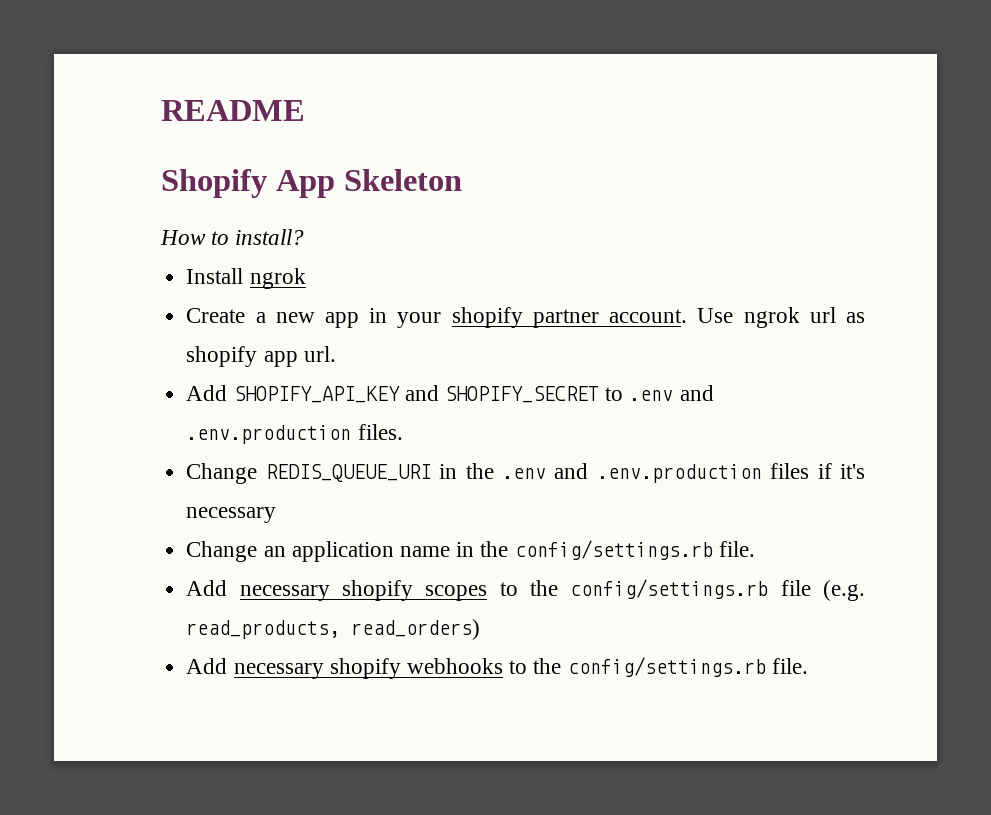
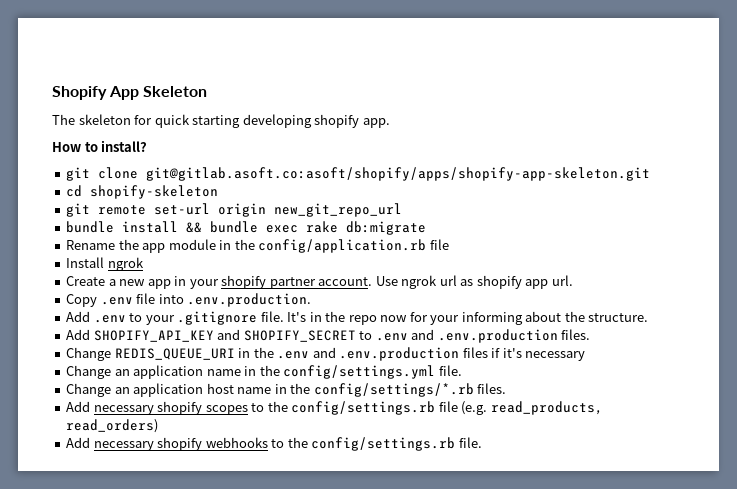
- README
+ The skeleton for quick starting developing shopify app.
  How to install?
+ git clone git@gitlab.asoft.co:asoft/shopify/apps/shopify-app-skeleton.git
+ cd shopify-skeleton
+ git remote set-url origin new_git_repo_url
+ bundle install && bundle exec rake db:migrate
+ Rename the app module in the config/application.rb file
+ Copy .env file into .env.production.
+ Add .env to your .gitignore file. It's in the repo now for your informing about the structure.
- Change an application name in the config/settings.rb file.
+ Change an application name in the config/settings.yml file.
+ Change an application host name in the config/settings/*.rb files.

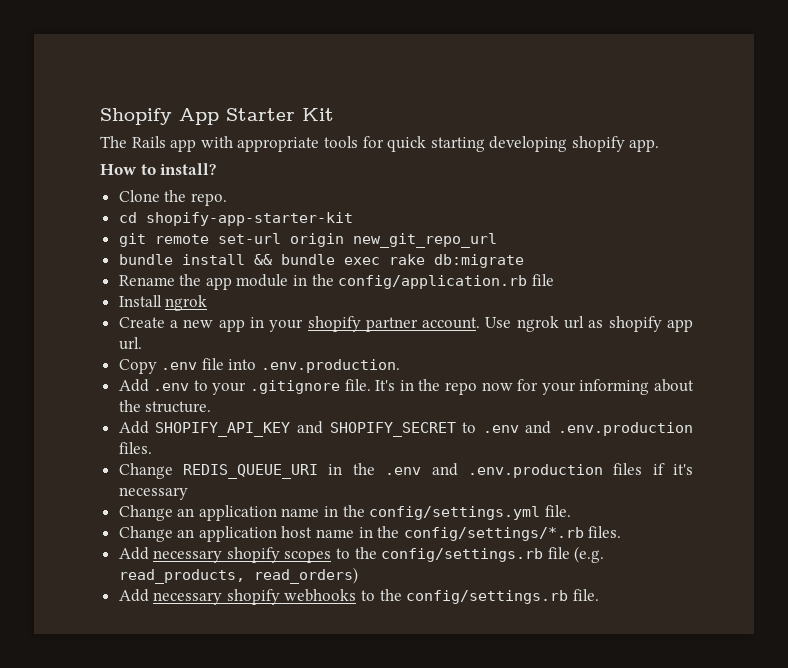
- Shopify App Skeleton
+ Shopify App Starter Kit
- The skeleton for quick starting developing shopify app.
+ The Rails app with appropriate tools for quick starting developing shopify app.
- git clone git@gitlab.asoft.co:asoft/shopify/apps/shopify-app-skeleton.git
+ Clone the repo.
- cd shopify-skeleton
+ cd shopify-app-starter-kit

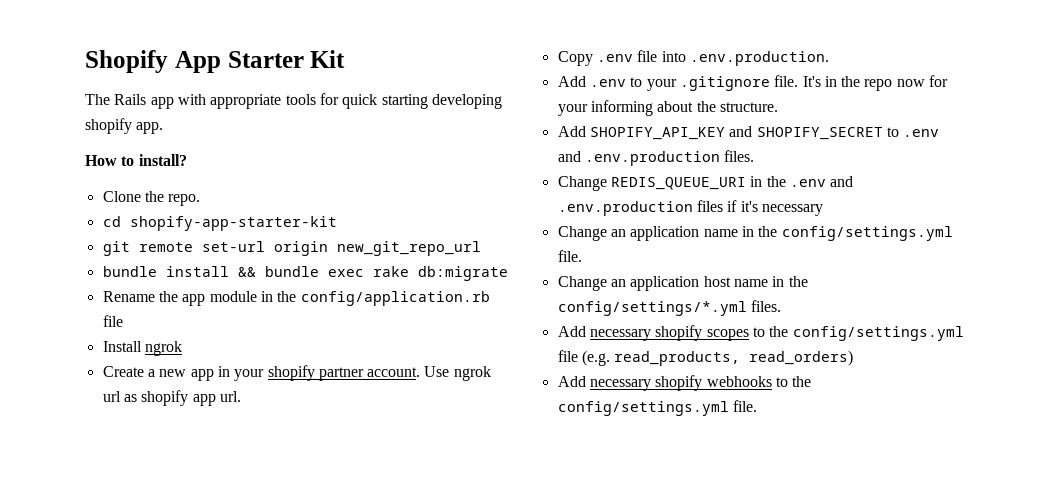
- Change an application host name in the config/settings/*.rb files.
+ Change an application host name in the config/settings/*.yml files.
- Add necessary shopify scopes to the config/settings.rb file (e.g. read_products, read_orders)
+ Add necessary shopify scopes to the config/settings.yml file (e.g. read_products, read_orders)
- Add necessary shopify webhooks to the config/settings.rb file.
+ Add necessary shopify webhooks to the config/settings.yml file.

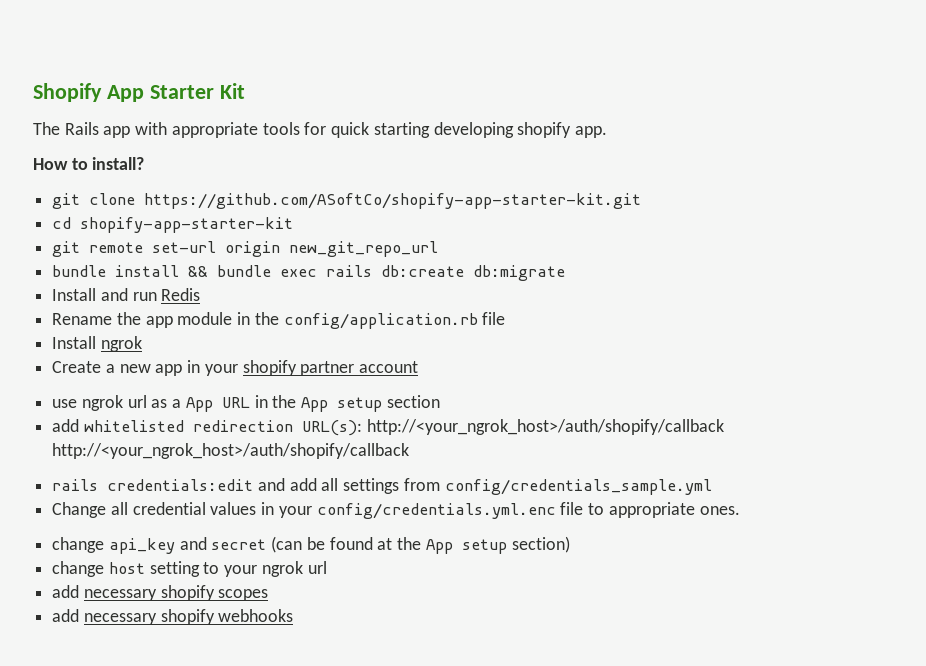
- Clone the repo.
+ git clone https://github.com/ASoftCo/shopify-app-starter-kit.git
- bundle install && bundle exec rake db:migrate
+ bundle install && bundle exec rails db:create db:migrate
+ Install and run Redis
- Create a new app in your shopify partner account. Use ngrok url as shopify app url.
- Copy .env file into .env.production.
- Add .env to your .gitignore file. It's in the repo now for your informing about the structure.
- Add SHOPIFY_API_KEY and SHOPIFY_SECRET to .env and .env.production files.
- Change REDIS_QUEUE_URI in the .env and .env.production files if it's necessary
- Change an application name in the config/settings.yml file.
- Change an application host name in the config/settings/*.yml files.
- Add necessary shopify scopes to the config/settings.yml file (e.g. read_products, read_orders)
- Add necessary shopify webhooks to the config/settings.yml file.
+ Create a new app in your shopify partner account
+ use ngrok url as a App URL in the App setup section
+ add whitelisted redirection URL(s): http://<your_ngrok_host>/auth/shopify/callback http://<your_ngrok_host>/auth/shopify/callback
+ rails credentials:edit and add all settings from config/credentials_sample.yml
+ Change all credential values in your config/credentials.yml.enc file to appropriate ones.
+ change api_key and secret (can be found at the App setup section)
+ change host setting to your ngrok url
+ add necessary shopify scopes
+ add necessary shopify webhooks

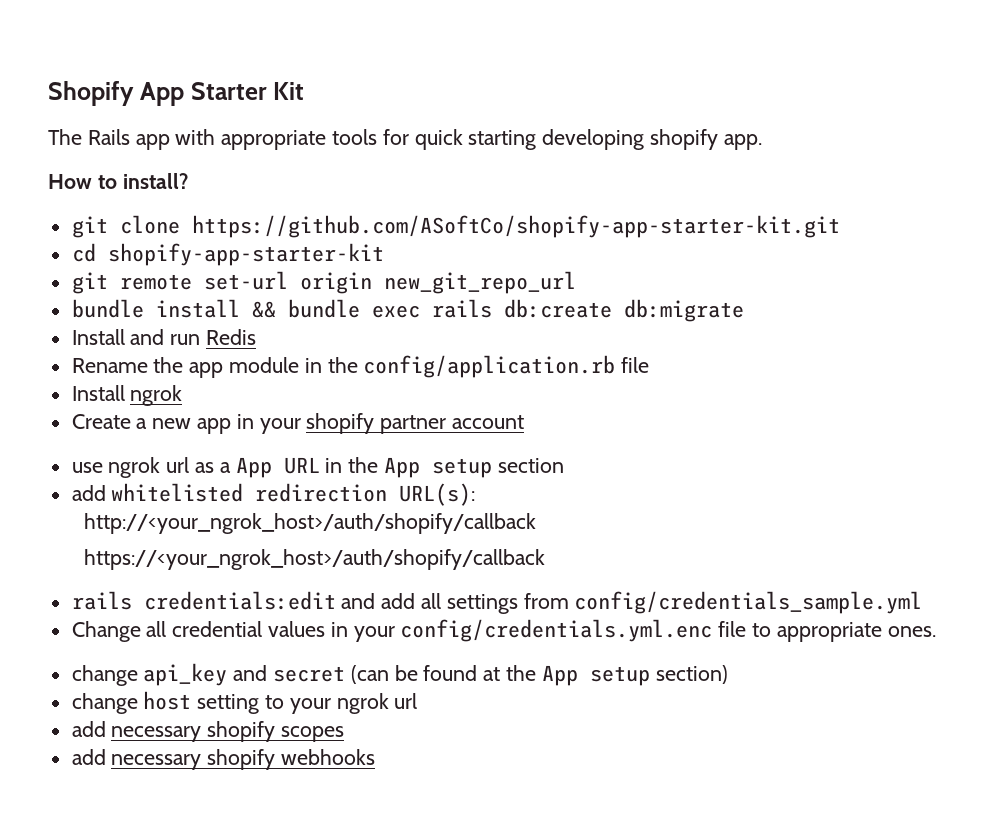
- add whitelisted redirection URL(s): http://<your_ngrok_host>/auth/shopify/callback http://<your_ngrok_host>/auth/shopify/callback
+ add whitelisted redirection URL(s):
+ http://<your_ngrok_host>/auth/shopify/callback
+ https://<your_ngrok_host>/auth/shopify/callback

